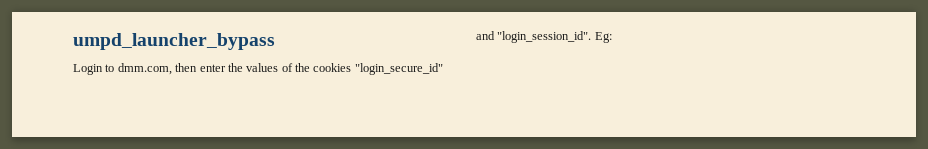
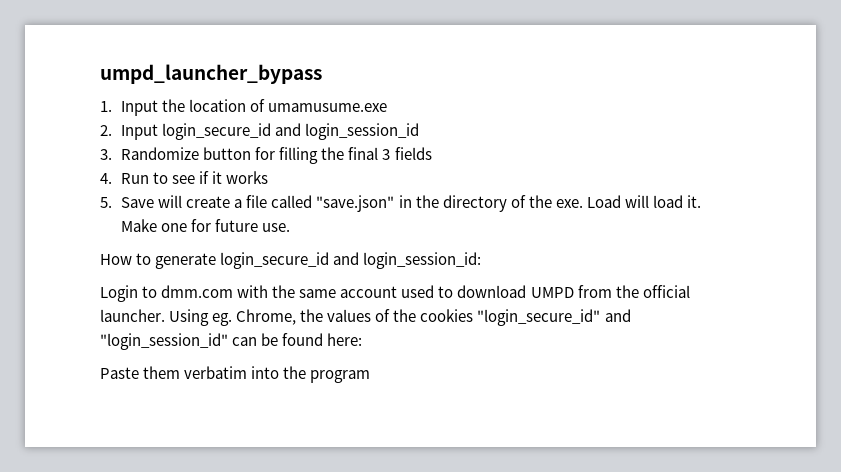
- Login to dmm.com, then enter the values of the cookies "login_secure_id" and "login_session_id". Eg:
+ 1. Input the location of umamusume.exe
+ 2. Input login_secure_id and login_session_id
+ 3. Randomize button for filling the final 3 fields
+ 4. Run to see if it works
+ 5. Save will create a file called "save.json" in the directory of the exe. Load will load it. Make one for future use.
+ How to generate login_secure_id and login_session_id:
+ Login to dmm.com with the same account used to download UMPD from the official launcher. Using eg. Chrome, the values of the cookies "login_secure_id" and "login_session_id" can be found here:
+ Paste them verbatim into the program

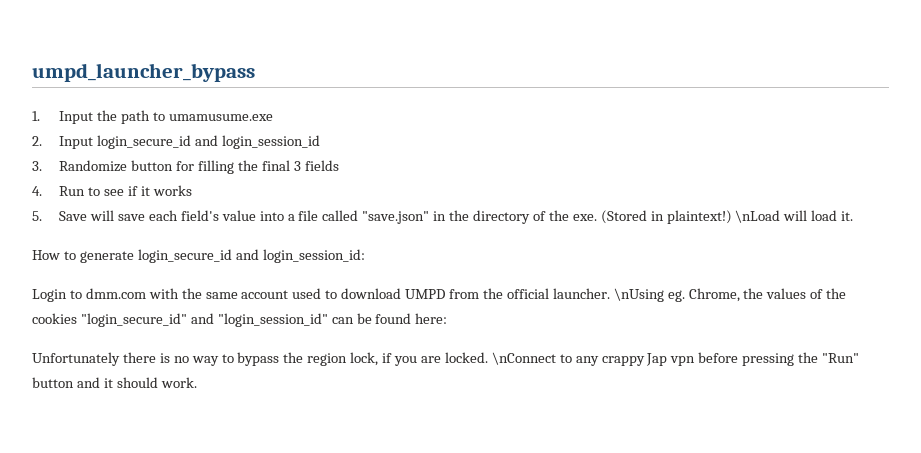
- 1. Input the location of umamusume.exe
+ 1. Input the path to umamusume.exe
- 5. Save will create a file called "save.json" in the directory of the exe.
+ 5. Save will save each field's value into a file called "save.json" in the directory of the exe.
- Load will load it. Make one for future use.
+ (Stored in plaintext!) \nLoad will load it.
- Using eg. Chrome, the values of the cookies "login_secure_id" and "login_session_id" can be found here:
+ \nUsing eg. Chrome, the values of the cookies "login_secure_id" and "login_session_id" can be found here:
- Paste them verbatim into the program
+ Unfortunately there is no way to bypass the region lock, if you are locked. \nConnect to any crappy Jap vpn before pressing the "Run" button and it should work.

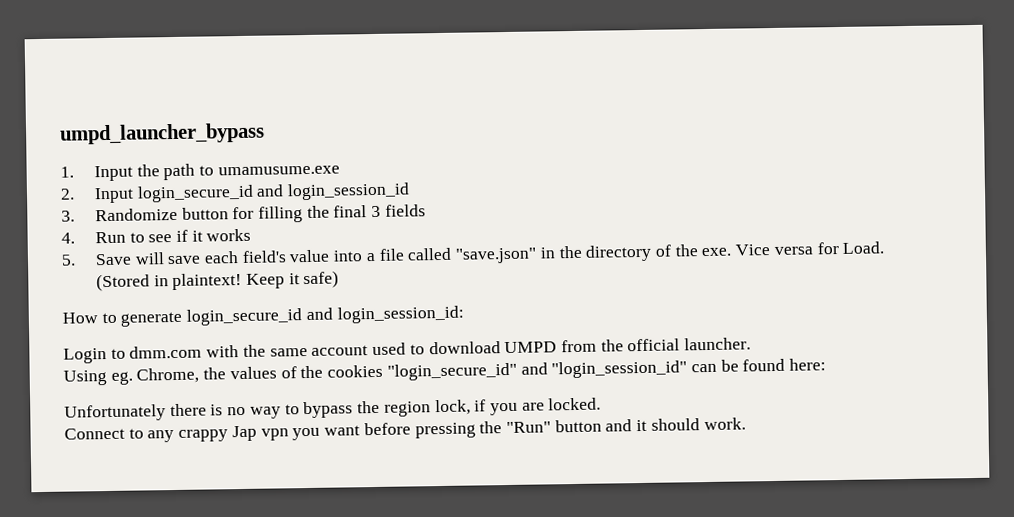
- (Stored in plaintext!) \nLoad will load it.
+ Vice versa for Load. (Stored in plaintext! Keep it safe)
- Login to dmm.com with the same account used to download UMPD from the official launcher. \nUsing eg. Chrome, the values of the cookies "login_secure_id" and "login_session_id" can be found here:
+ Login to dmm.com with the same account used to download UMPD from the official launcher.
+ Using eg. Chrome, the values of the cookies "login_secure_id" and "login_session_id" can be found here:
- Unfortunately there is no way to bypass the region lock, if you are locked. \nConnect to any crappy Jap vpn before pressing the "Run" button and it should work.
+ Unfortunately there is no way to bypass the region lock, if you are locked.
+ Connect to any crappy Jap vpn you want before pressing the "Run" button and it should work.

